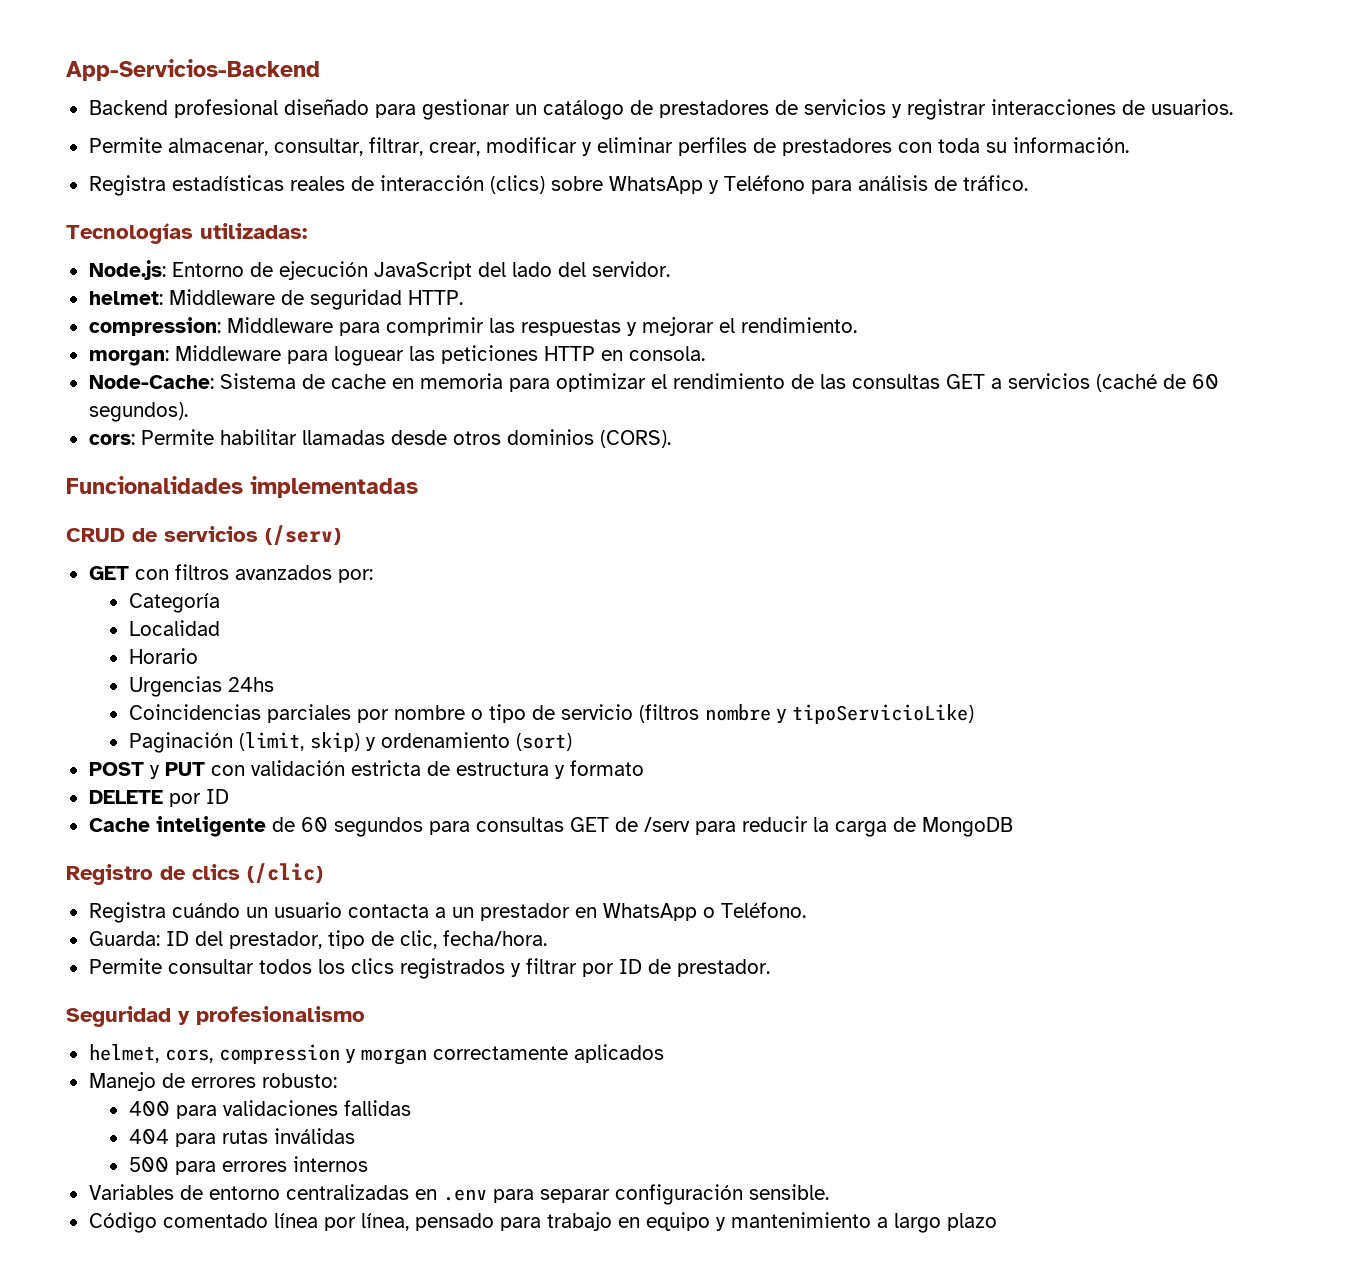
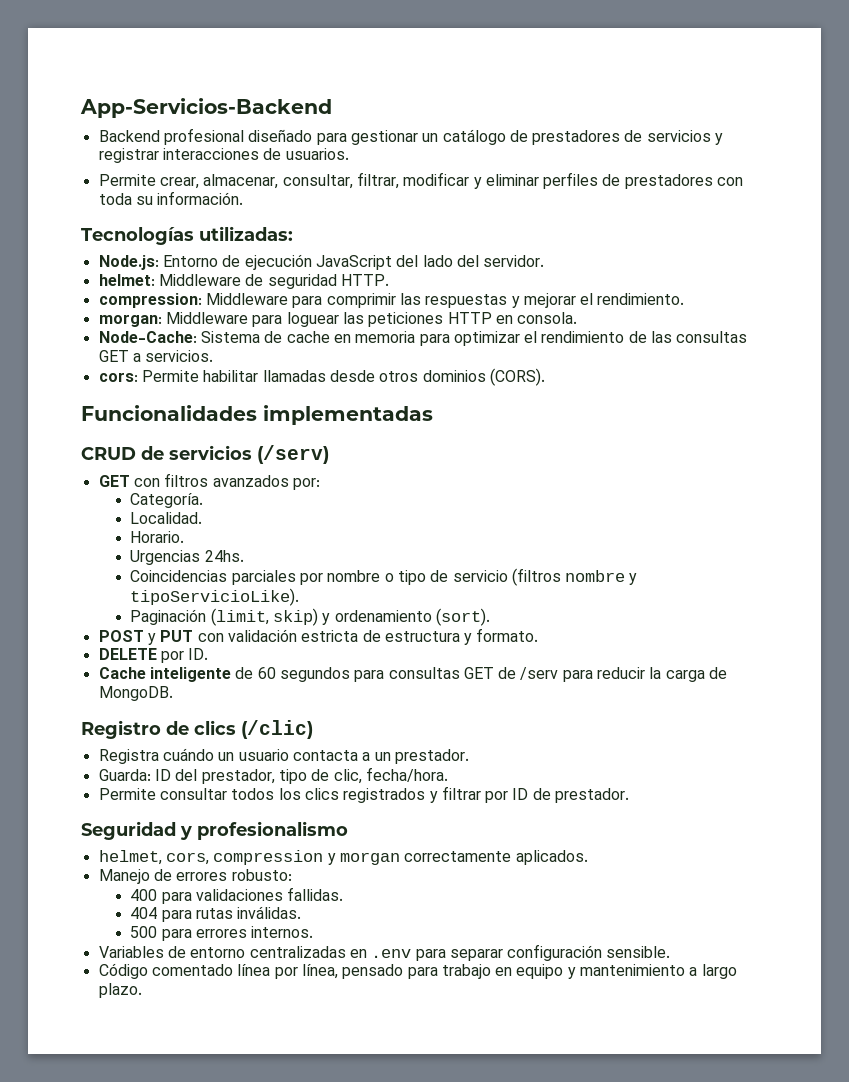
- Permite almacenar, consultar, filtrar, crear, modificar y eliminar perfiles de prestadores con toda su información.
+ Permite crear, almacenar, consultar, filtrar, modificar y eliminar perfiles de prestadores con toda su información.
- Registra estadísticas reales de interacción (clics) sobre WhatsApp y Teléfono para análisis de tráfico.
- Node-Cache: Sistema de cache en memoria para optimizar el rendimiento de las consultas GET a servicios (caché de 60 segundos).
+ Node-Cache: Sistema de cache en memoria para optimizar el rendimiento de las consultas GET a servicios.
- Categoría
- Localidad
- Horario
+ Categoría.
+ Localidad.
+ Horario.
- Urgencias 24hs
+ Urgencias 24hs.
- Coincidencias parciales por nombre o tipo de servicio (filtros nombre y tipoServicioLike)
+ Coincidencias parciales por nombre o tipo de servicio (filtros nombre y tipoServicioLike).
- Paginación (limit, skip) y ordenamiento (sort)
+ Paginación (limit, skip) y ordenamiento (sort).
- POST y PUT con validación estricta de estructura y formato
+ POST y PUT con validación estricta de estructura y formato.
- DELETE por ID
+ DELETE por ID.
- Cache inteligente de 60 segundos para consultas GET de /serv para reducir la carga de MongoDB
+ Cache inteligente de 60 segundos para consultas GET de /serv para reducir la carga de MongoDB.
- Registra cuándo un usuario contacta a un prestador en WhatsApp o Teléfono.
+ Registra cuándo un usuario contacta a un prestador.
- helmet, cors, compression y morgan correctamente aplicados
+ helmet, cors, compression y morgan correctamente aplicados.
- 400 para validaciones fallidas
+ 400 para validaciones fallidas.
- 404 para rutas inválidas
+ 404 para rutas inválidas.
- 500 para errores internos
+ 500 para errores internos.
- Código comentado línea por línea, pensado para trabajo en equipo y mantenimiento a largo plazo
+ Código comentado línea por línea, pensado para trabajo en equipo y mantenimiento a largo plazo.

